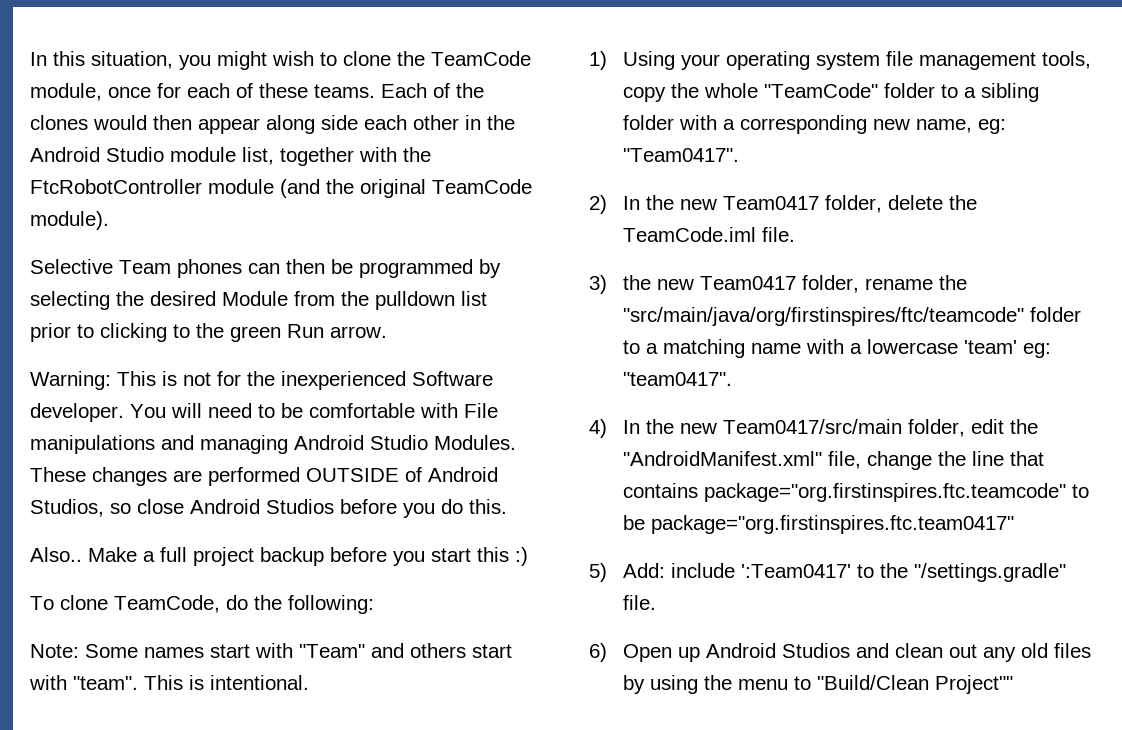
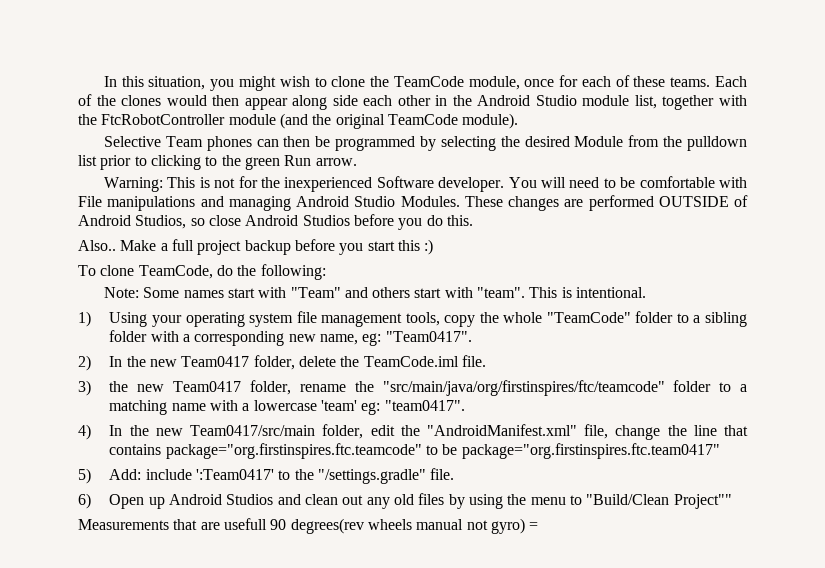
+ Measurements that are usefull 90 degrees(rev wheels manual not gyro) =

